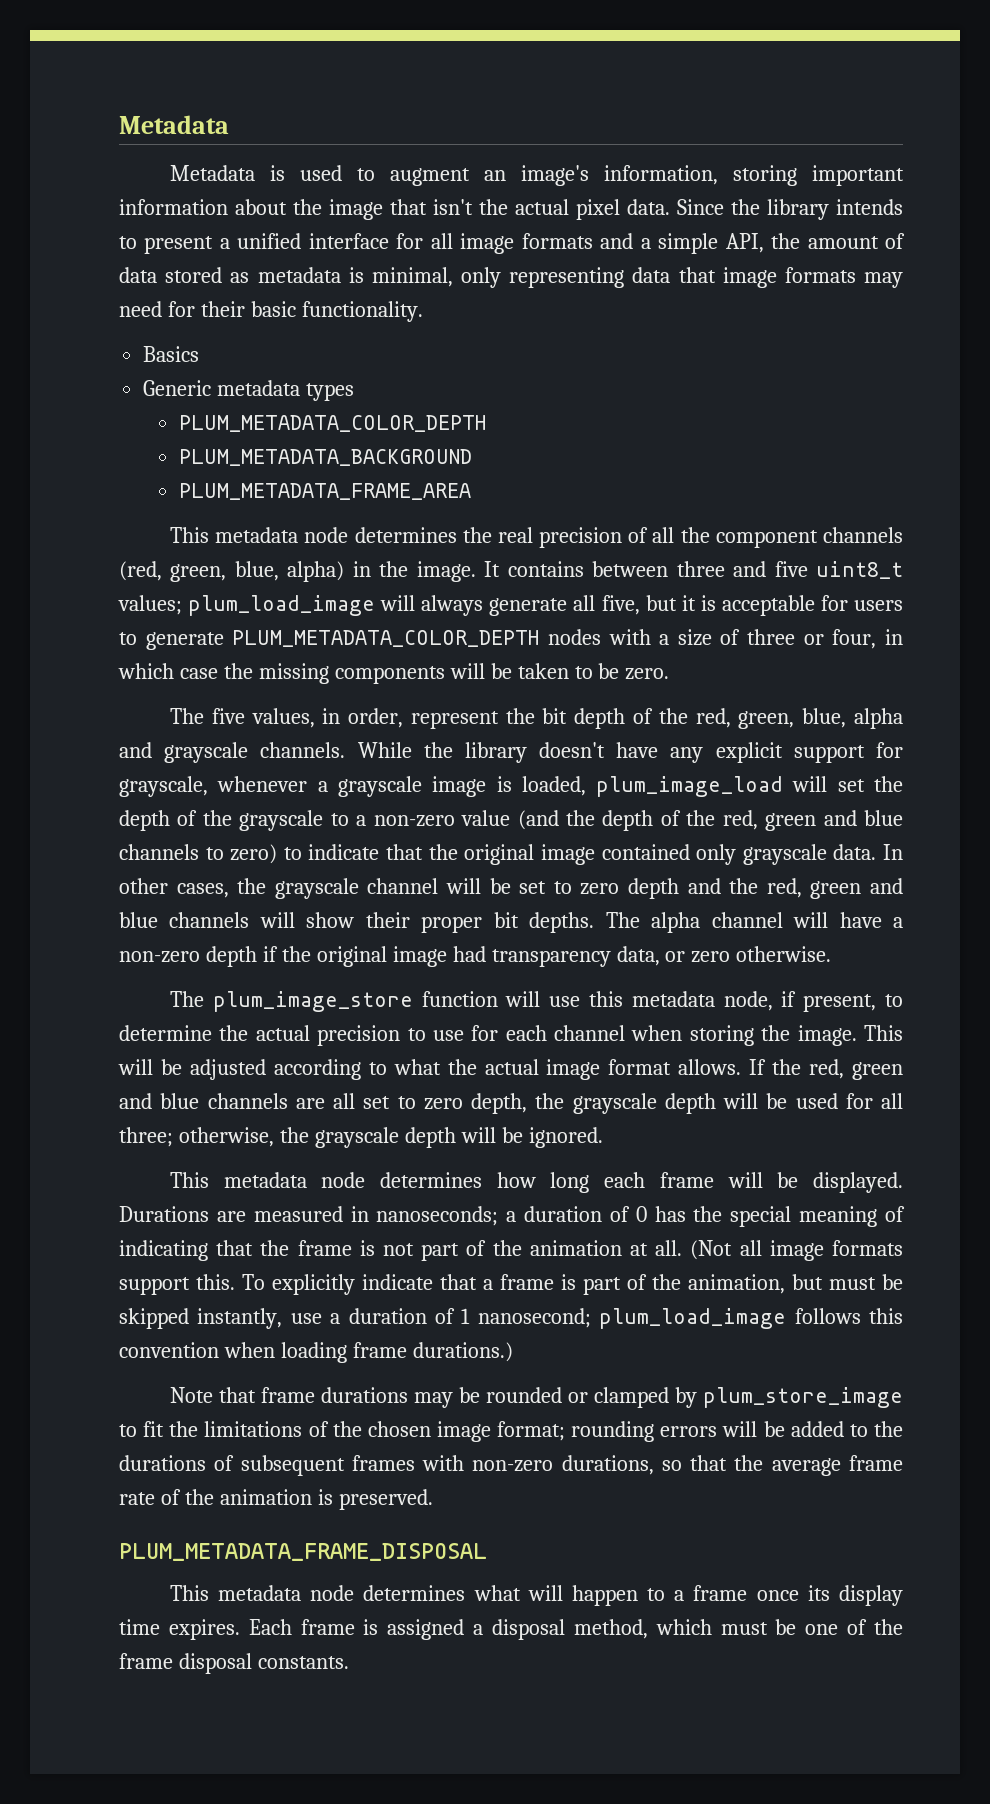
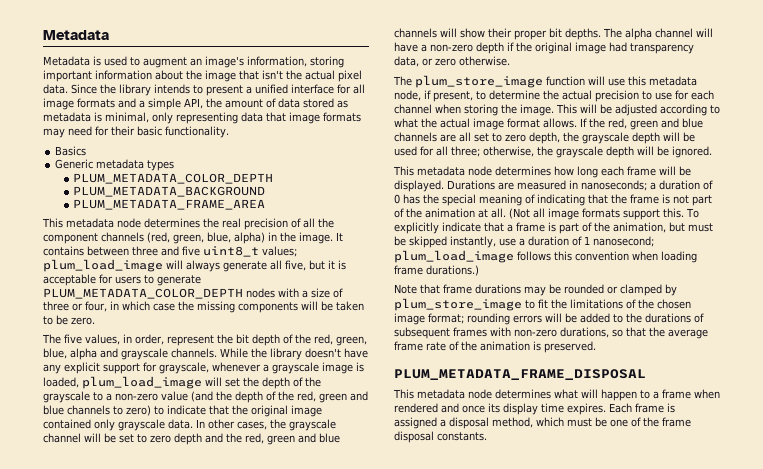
- While the library doesn't have any explicit support for grayscale, whenever a grayscale image is loaded, plum_image_load will set the depth of the grayscale to a non-zero value (and the depth of the red, green and blue channels to zero) to indicate that the original image contained only grayscale data.
+ While the library doesn't have any explicit support for grayscale, whenever a grayscale image is loaded, plum_load_image will set the depth of the grayscale to a non-zero value (and the depth of the red, green and blue channels to zero) to indicate that the original image contained only grayscale data.
- The plum_image_store function will use this metadata node, if present, to determine the actual precision to use for each channel when storing the image.
+ The plum_store_image function will use this metadata node, if present, to determine the actual precision to use for each channel when storing the image.
- This metadata node determines what will happen to a frame once its display time expires.
+ This metadata node determines what will happen to a frame when rendered and once its display time expires.

